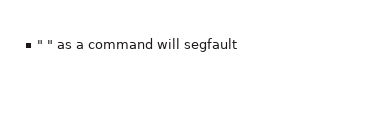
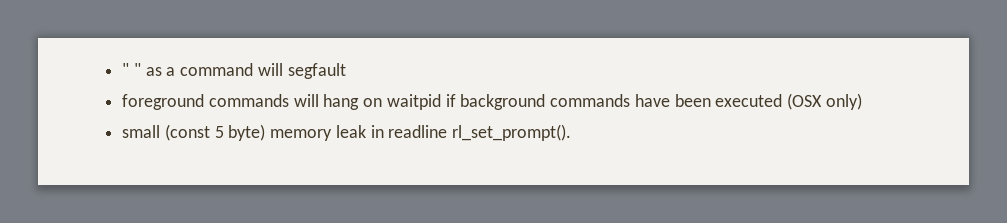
+ foreground commands will hang on waitpid if background commands have been executed (OSX only)
+ small (const 5 byte) memory leak in readline rl_set_prompt().

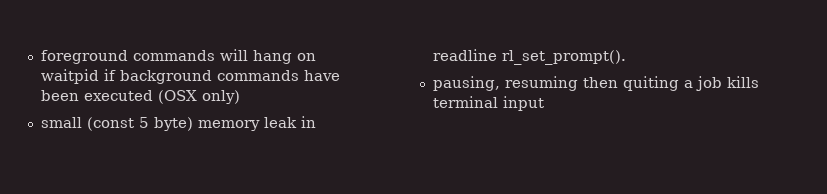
- " " as a command will segfault
+ pausing, resuming then quiting a job kills terminal input

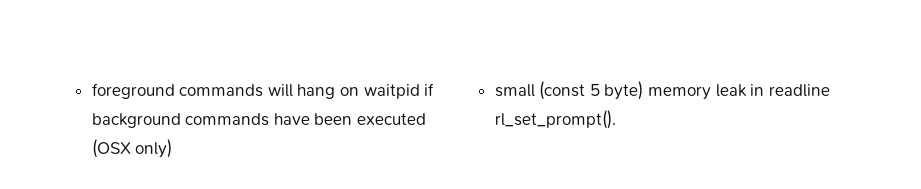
- pausing, resuming then quiting a job kills terminal input

